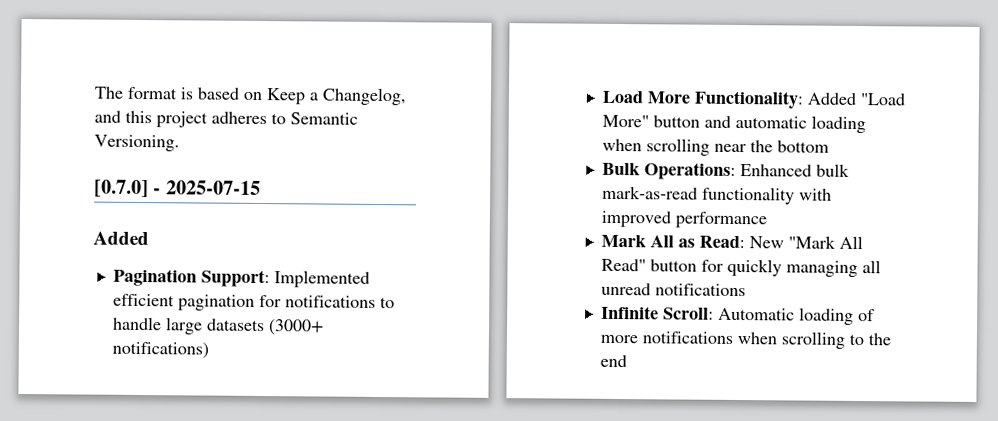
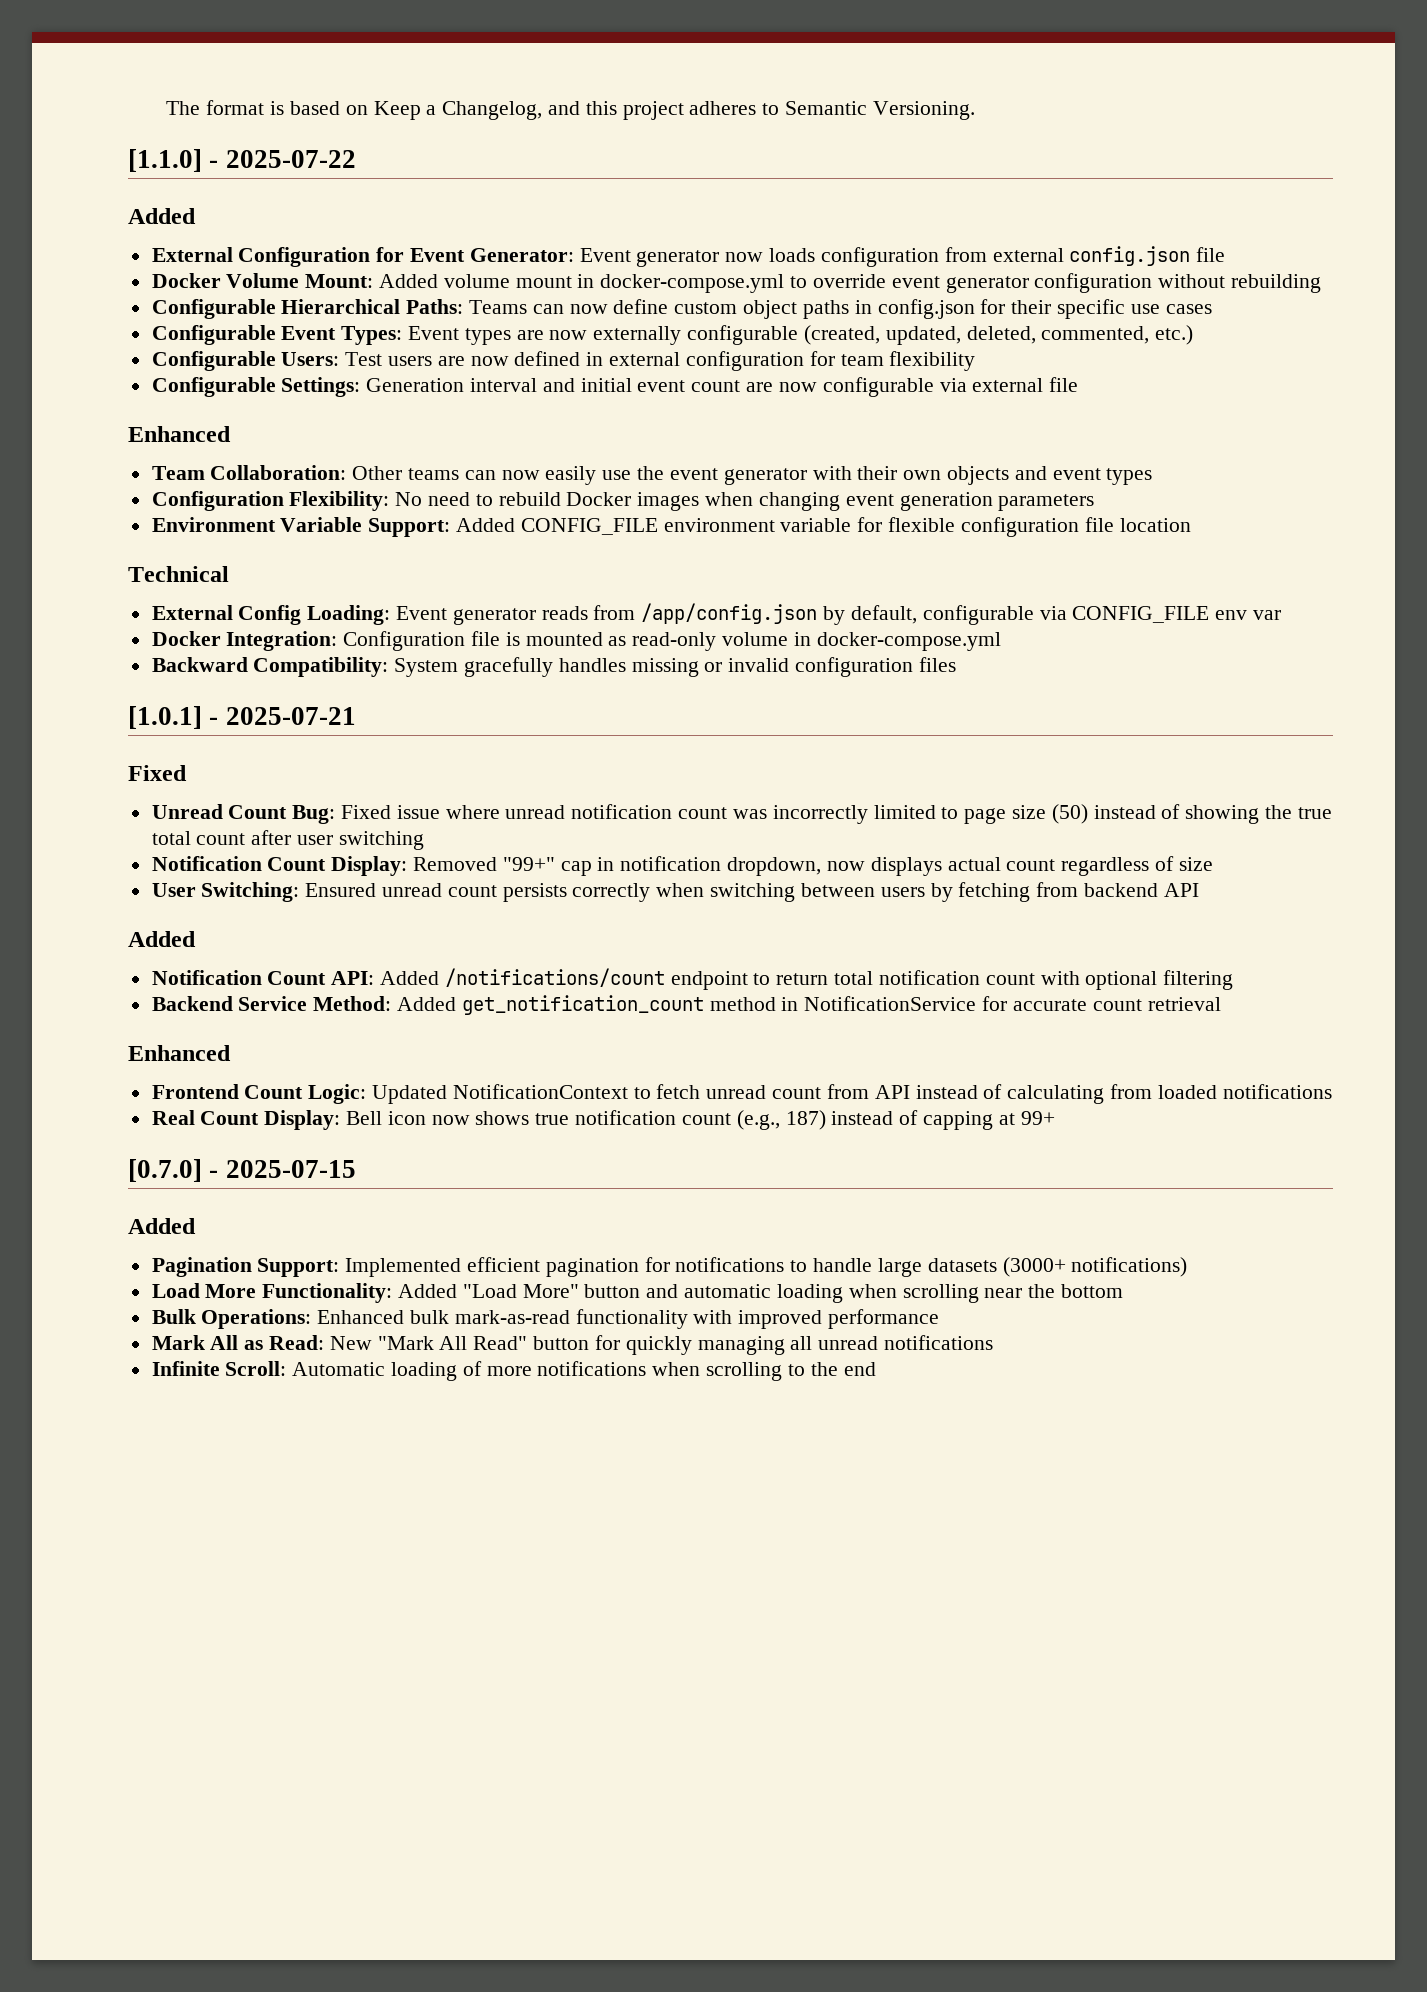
+ [1.1.0] - 2025-07-22
+ Added
+ External Configuration for Event Generator: Event generator now loads configuration from external config.json file
+ Docker Volume Mount: Added volume mount in docker-compose.yml to override event generator configuration without rebuilding
+ Configurable Hierarchical Paths: Teams can now define custom object paths in config.json for their specific use cases
+ Configurable Event Types: Event types are now externally configurable (created, updated, deleted, commented, etc.)
+ Configurable Users: Test users are now defined in external configuration for team flexibility
+ Configurable Settings: Generation interval and initial event count are now configurable via external file
+ Enhanced
+ Team Collaboration: Other teams can now easily use the event generator with their own objects and event types
+ Configuration Flexibility: No need to rebuild Docker images when changing event generation parameters
+ Environment Variable Support: Added CONFIG_FILE environment variable for flexible configuration file location
+ Technical
+ External Config Loading: Event generator reads from /app/config.json by default, configurable via CONFIG_FILE env var
+ Docker Integration: Configuration file is mounted as read-only volume in docker-compose.yml
+ Backward Compatibility: System gracefully handles missing or invalid configuration files
+ [1.0.1] - 2025-07-21
+ Fixed
+ Unread Count Bug: Fixed issue where unread notification count was incorrectly limited to page size (50) instead of showing the true total count after user switching
+ Notification Count Display: Removed "99+" cap in notification dropdown, now displays actual count regardless of size
+ User Switching: Ensured unread count persists correctly when switching between users by fetching from backend API
+ Added
+ Notification Count API: Added /notifications/count endpoint to return total notification count with optional filtering
+ Backend Service Method: Added get_notification_count method in NotificationService for accurate count retrieval
+ Enhanced
+ Frontend Count Logic: Updated NotificationContext to fetch unread count from API instead of calculating from loaded notifications
+ Real Count Display: Bell icon now shows true notification count (e.g., 187) instead of capping at 99+

